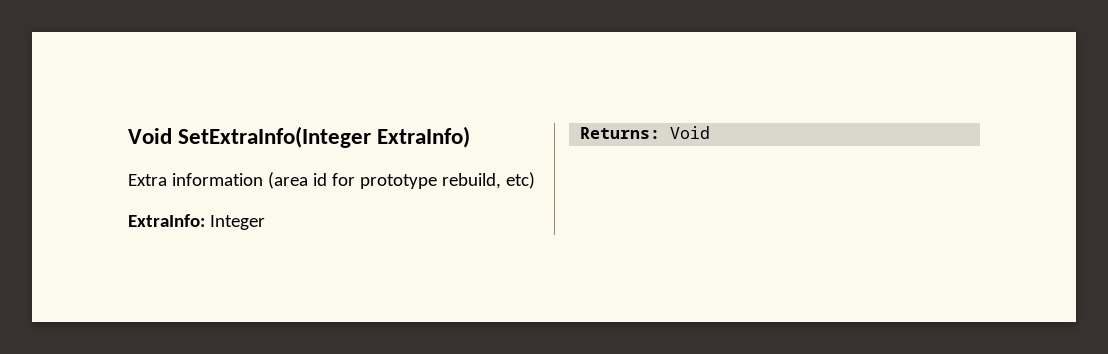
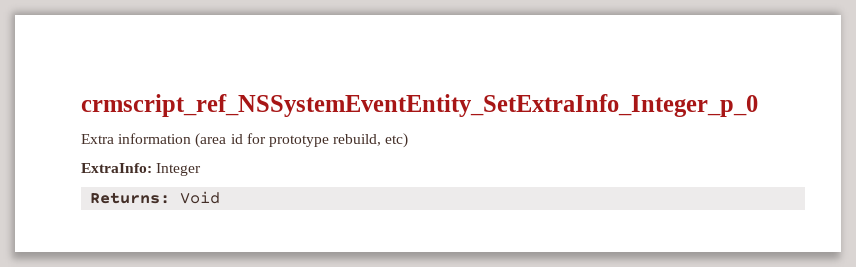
- Void SetExtraInfo(Integer ExtraInfo)
+ crmscript_ref_NSSystemEventEntity_SetExtraInfo_Integer_p_0

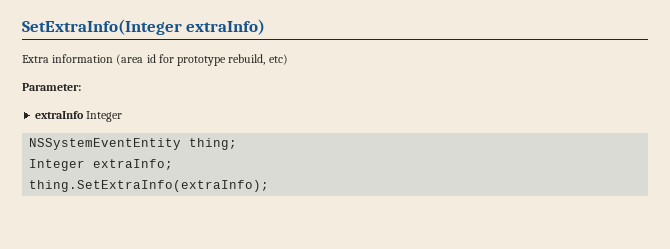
- crmscript_ref_NSSystemEventEntity_SetExtraInfo_Integer_p_0
+ SetExtraInfo(Integer extraInfo)
- ExtraInfo: Integer
+ Parameter:
+ extraInfo Integer
- Returns: Void
+ NSSystemEventEntity thing;
+ Integer extraInfo;
+ thing.SetExtraInfo(extraInfo);

